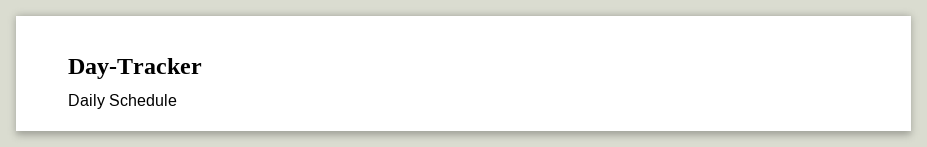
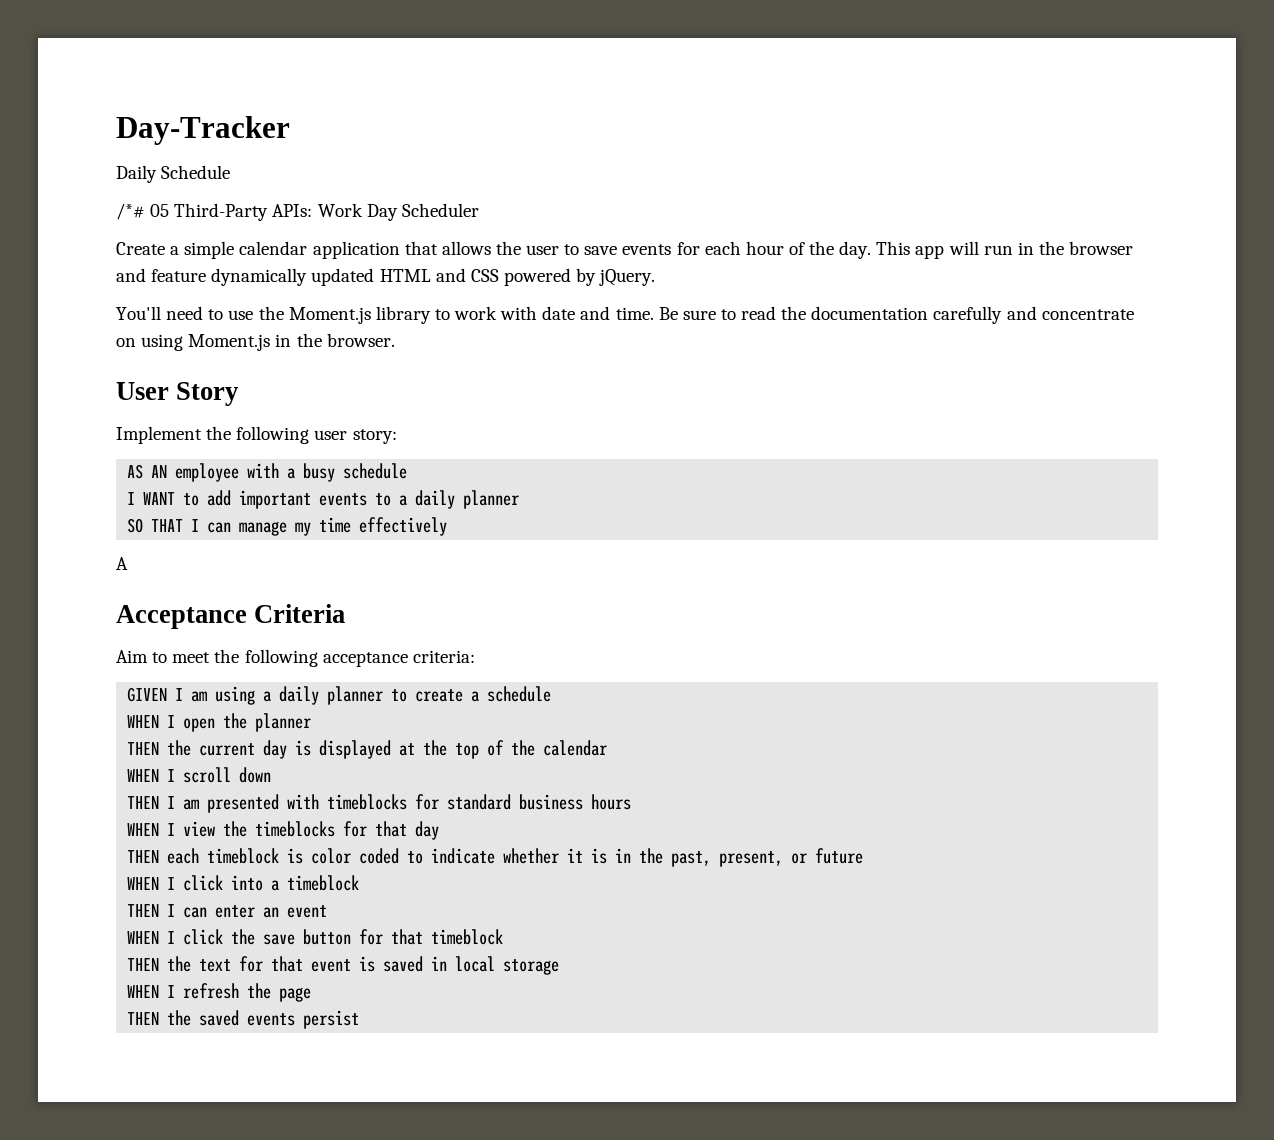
+ /*# 05 Third-Party APIs: Work Day Scheduler
+ Create a simple calendar application that allows the user to save events for each hour of the day. This app will run in the browser and feature dynamically updated HTML and CSS powered by jQuery.
+ You'll need to use the Moment.js library to work with date and time. Be sure to read the documentation carefully and concentrate on using Moment.js in the browser.
+ User Story
+ Implement the following user story:
+ AS AN employee with a busy schedule
+ I WANT to add important events to a daily planner
+ SO THAT I can manage my time effectively
+ A
+ Acceptance Criteria
+ Aim to meet the following acceptance criteria:
+ GIVEN I am using a daily planner to create a schedule
+ WHEN I open the planner
+ THEN the current day is displayed at the top of the calendar
+ WHEN I scroll down
+ THEN I am presented with timeblocks for standard business hours
+ WHEN I view the timeblocks for that day
+ THEN each timeblock is color coded to indicate whether it is in the past, present, or future
+ WHEN I click into a timeblock
+ THEN I can enter an event
+ WHEN I click the save button for that timeblock
+ THEN the text for that event is saved in local storage
+ WHEN I refresh the page
+ THEN the saved events persist

